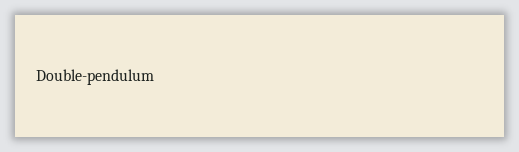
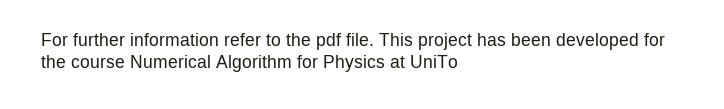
- Double-pendulum
+ For further information refer to the pdf file. This project has been developed for the course Numerical Algorithm for Physics at UniTo

